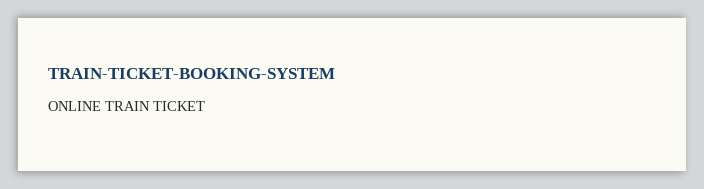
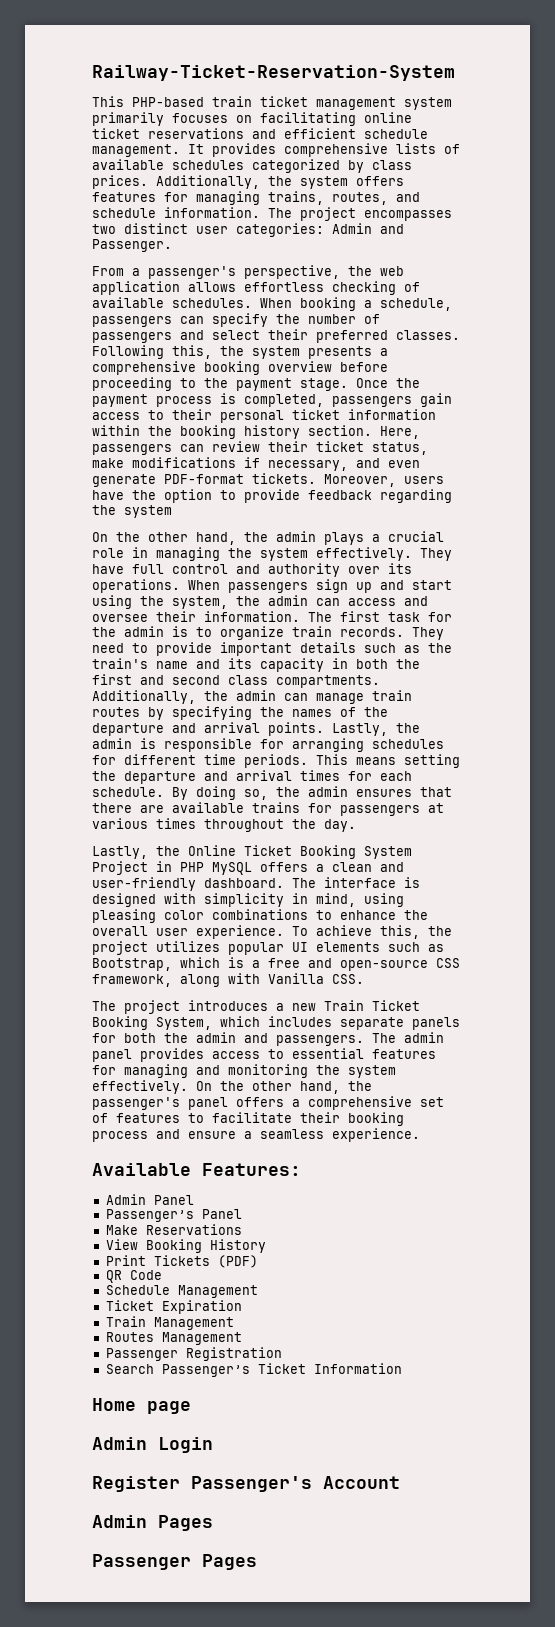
- TRAIN-TICKET-BOOKING-SYSTEM
- ONLINE TRAIN TICKET
+ Railway-Ticket-Reservation-System
+ This PHP-based train ticket management system primarily focuses on facilitating online ticket reservations and efficient schedule management. It provides comprehensive lists of available schedules categorized by class prices. Additionally, the system offers features for managing trains, routes, and schedule information. The project encompasses two distinct user categories: Admin and Passenger.
+ From a passenger's perspective, the web application allows effortless checking of available schedules. When booking a schedule, passengers can specify the number of passengers and select their preferred classes. Following this, the system presents a comprehensive booking overview before proceeding to the payment stage. Once the payment process is completed, passengers gain access to their personal ticket information within the booking history section. Here, passengers can review their ticket status, make modifications if necessary, and even generate PDF-format tickets. Moreover, users have the option to provide feedback regarding the system
+ On the other hand, the admin plays a crucial role in managing the system effectively. They have full control and authority over its operations. When passengers sign up and start using the system, the admin can access and oversee their information. The first task for the admin is to organize train records. They need to provide important details such as the train's name and its capacity in both the first and second class compartments. Additionally, the admin can manage train routes by specifying the names of the departure and arrival points. Lastly, the admin is responsible for arranging schedules for different time periods. This means setting the departure and arrival times for each schedule. By doing so, the admin ensures that there are available trains for passengers at various times throughout the day.
+ Lastly, the Online Ticket Booking System Project in PHP MySQL offers a clean and user-friendly dashboard. The interface is designed with simplicity in mind, using pleasing color combinations to enhance the overall user experience. To achieve this, the project utilizes popular UI elements such as Bootstrap, which is a free and open-source CSS framework, along with Vanilla CSS.
+ The project introduces a new Train Ticket Booking System, which includes separate panels for both the admin and passengers. The admin panel provides access to essential features for managing and monitoring the system effectively. On the other hand, the passenger's panel offers a comprehensive set of features to facilitate their booking process and ensure a seamless experience.
+ Available Features:
+ Admin Panel
+ Passenger’s Panel
+ Make Reservations
+ View Booking History
+ Print Tickets (PDF)
+ QR Code
+ Schedule Management
+ Ticket Expiration
+ Train Management
+ Routes Management
+ Passenger Registration
+ Search Passenger’s Ticket Information
+ Home page
+ Admin Login
+ Register Passenger's Account
+ Admin Pages
+ Passenger Pages

